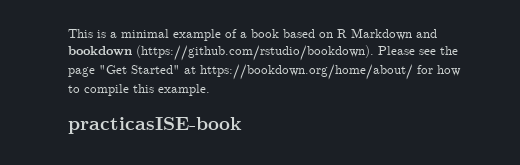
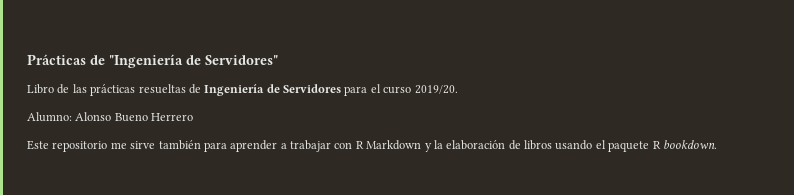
- This is a minimal example of a book based on R Markdown and bookdown (https://github.com/rstudio/bookdown). Please see the page "Get Started" at https://bookdown.org/home/about/ for how to compile this example.
- practicasISE-book
+ Prácticas de "Ingeniería de Servidores"
+ Libro de las prácticas resueltas de Ingeniería de Servidores para el curso 2019/20.
+ Alumno: Alonso Bueno Herrero
+ Este repositorio me sirve también para aprender a trabajar con R Markdown y la elaboración de libros usando el paquete R bookdown.

